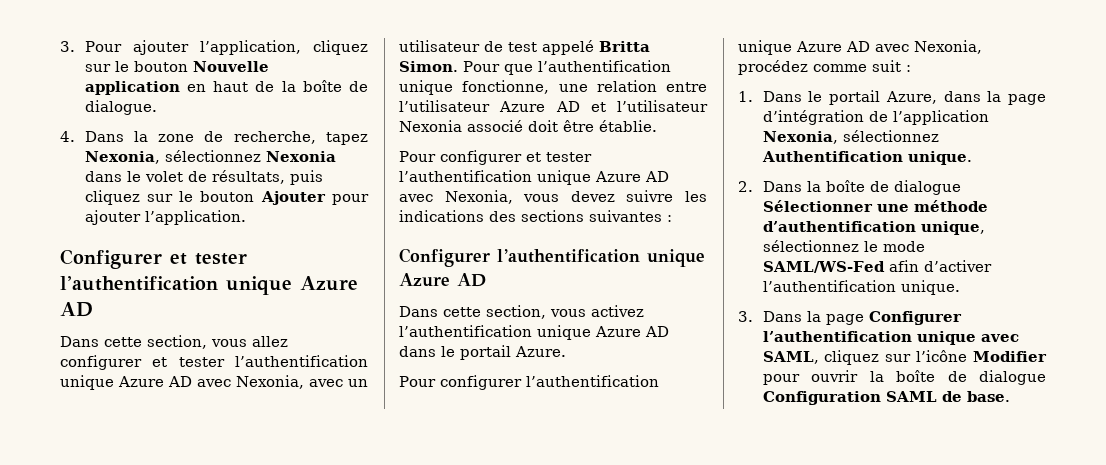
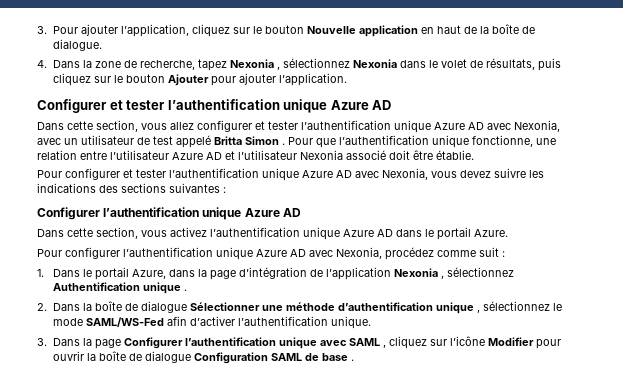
- 4. Dans la zone de recherche, tapez Nexonia, sélectionnez Nexonia dans le volet de résultats, puis cliquez sur le bouton Ajouter pour ajouter l’application.
+ 4. Dans la zone de recherche, tapez Nexonia , sélectionnez Nexonia dans le volet de résultats, puis cliquez sur le bouton Ajouter pour ajouter l’application.
- Dans cette section, vous allez configurer et tester l’authentification unique Azure AD avec Nexonia, avec un utilisateur de test appelé Britta Simon.
+ Dans cette section, vous allez configurer et tester l’authentification unique Azure AD avec Nexonia, avec un utilisateur de test appelé Britta Simon .
- 1. Dans le portail Azure, dans la page d’intégration de l’application Nexonia, sélectionnez Authentification unique.
+ 1. Dans le portail Azure, dans la page d’intégration de l’application Nexonia , sélectionnez Authentification unique .
- 2. Dans la boîte de dialogue Sélectionner une méthode d’authentification unique, sélectionnez le mode SAML/WS-Fed afin d’activer l’authentification unique.
+ 2. Dans la boîte de dialogue Sélectionner une méthode d’authentification unique , sélectionnez le mode SAML/WS-Fed afin d’activer l’authentification unique.
- 3. Dans la page Configurer l’authentification unique avec SAML, cliquez sur l’icône Modifier pour ouvrir la boîte de dialogue Configuration SAML de base.
+ 3. Dans la page Configurer l’authentification unique avec SAML , cliquez sur l’icône Modifier pour ouvrir la boîte de dialogue Configuration SAML de base .

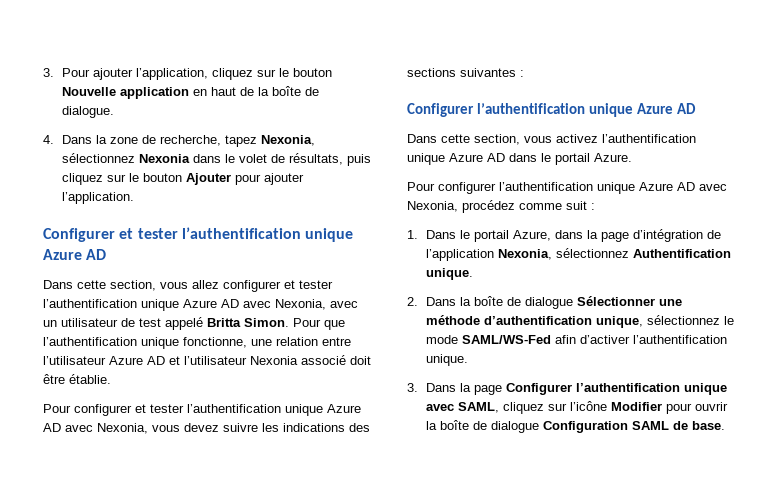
- 4. Dans la zone de recherche, tapez Nexonia , sélectionnez Nexonia dans le volet de résultats, puis cliquez sur le bouton Ajouter pour ajouter l’application.
+ 4. Dans la zone de recherche, tapez Nexonia, sélectionnez Nexonia dans le volet de résultats, puis cliquez sur le bouton Ajouter pour ajouter l’application.
- Dans cette section, vous allez configurer et tester l’authentification unique Azure AD avec Nexonia, avec un utilisateur de test appelé Britta Simon .
+ Dans cette section, vous allez configurer et tester l’authentification unique Azure AD avec Nexonia, avec un utilisateur de test appelé Britta Simon.
- 1. Dans le portail Azure, dans la page d’intégration de l’application Nexonia , sélectionnez Authentification unique .
+ 1. Dans le portail Azure, dans la page d’intégration de l’application Nexonia, sélectionnez Authentification unique.
- 2. Dans la boîte de dialogue Sélectionner une méthode d’authentification unique , sélectionnez le mode SAML/WS-Fed afin d’activer l’authentification unique.
+ 2. Dans la boîte de dialogue Sélectionner une méthode d’authentification unique, sélectionnez le mode SAML/WS-Fed afin d’activer l’authentification unique.
- 3. Dans la page Configurer l’authentification unique avec SAML , cliquez sur l’icône Modifier pour ouvrir la boîte de dialogue Configuration SAML de base .
+ 3. Dans la page Configurer l’authentification unique avec SAML, cliquez sur l’icône Modifier pour ouvrir la boîte de dialogue Configuration SAML de base.

